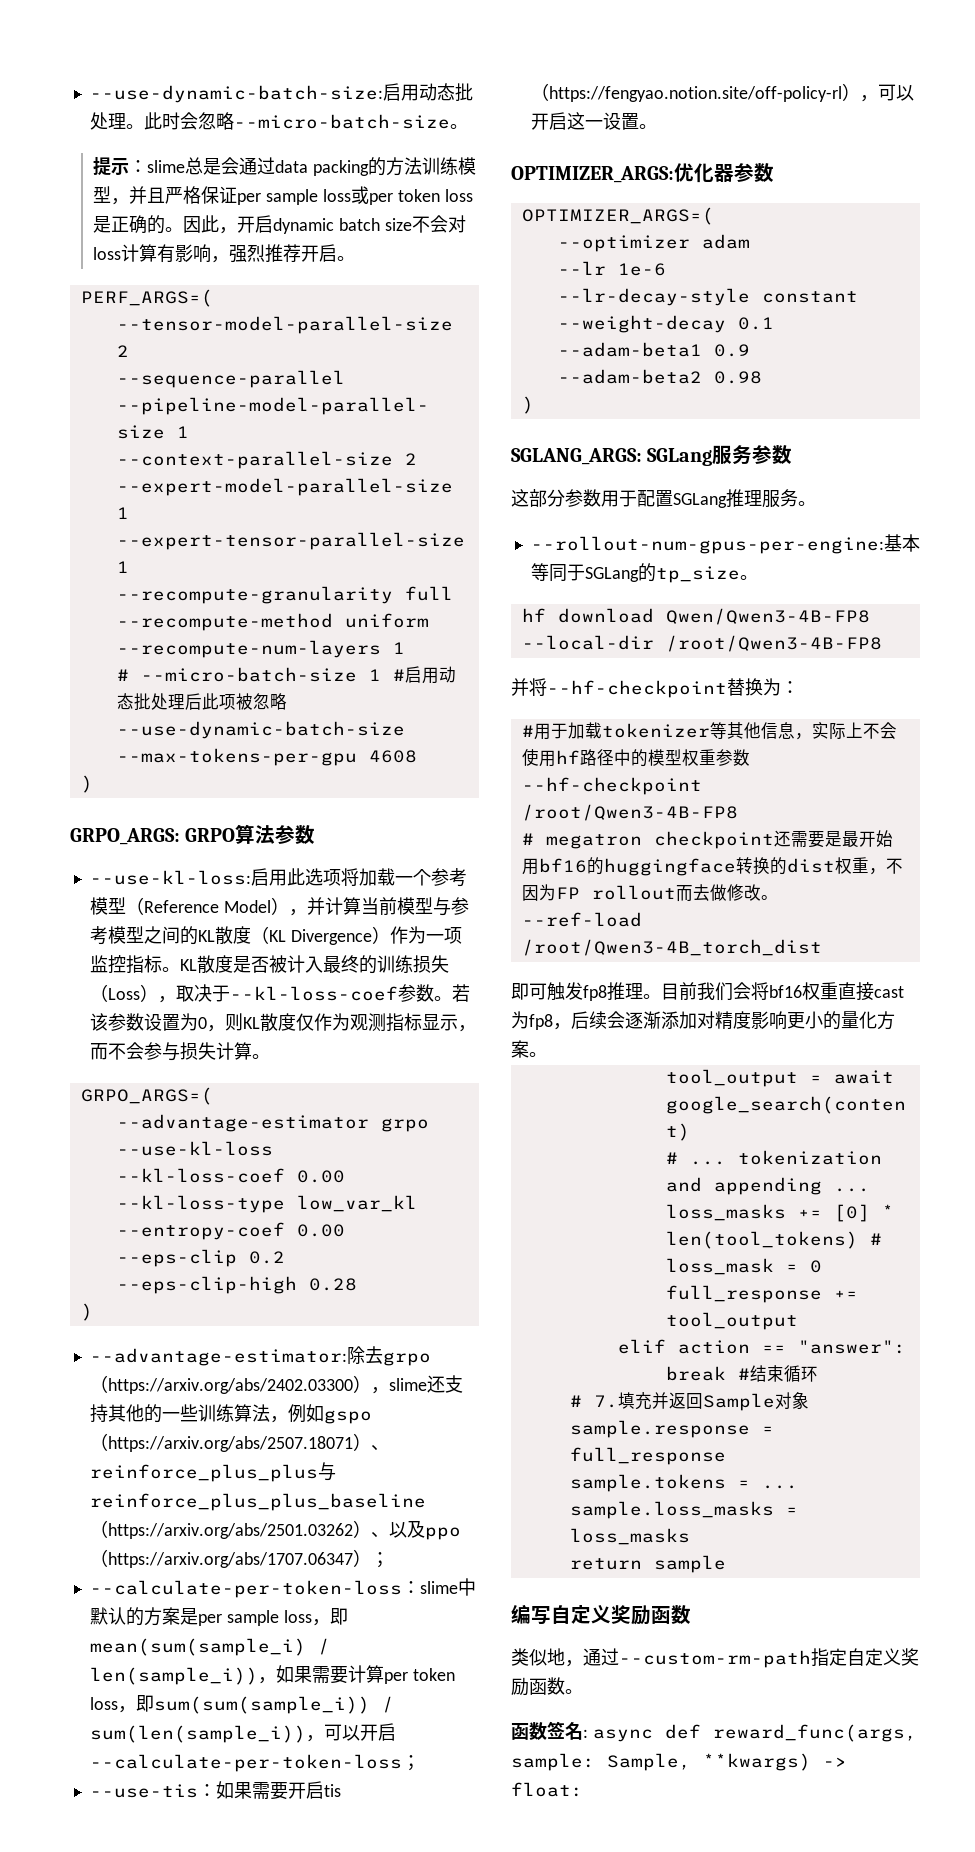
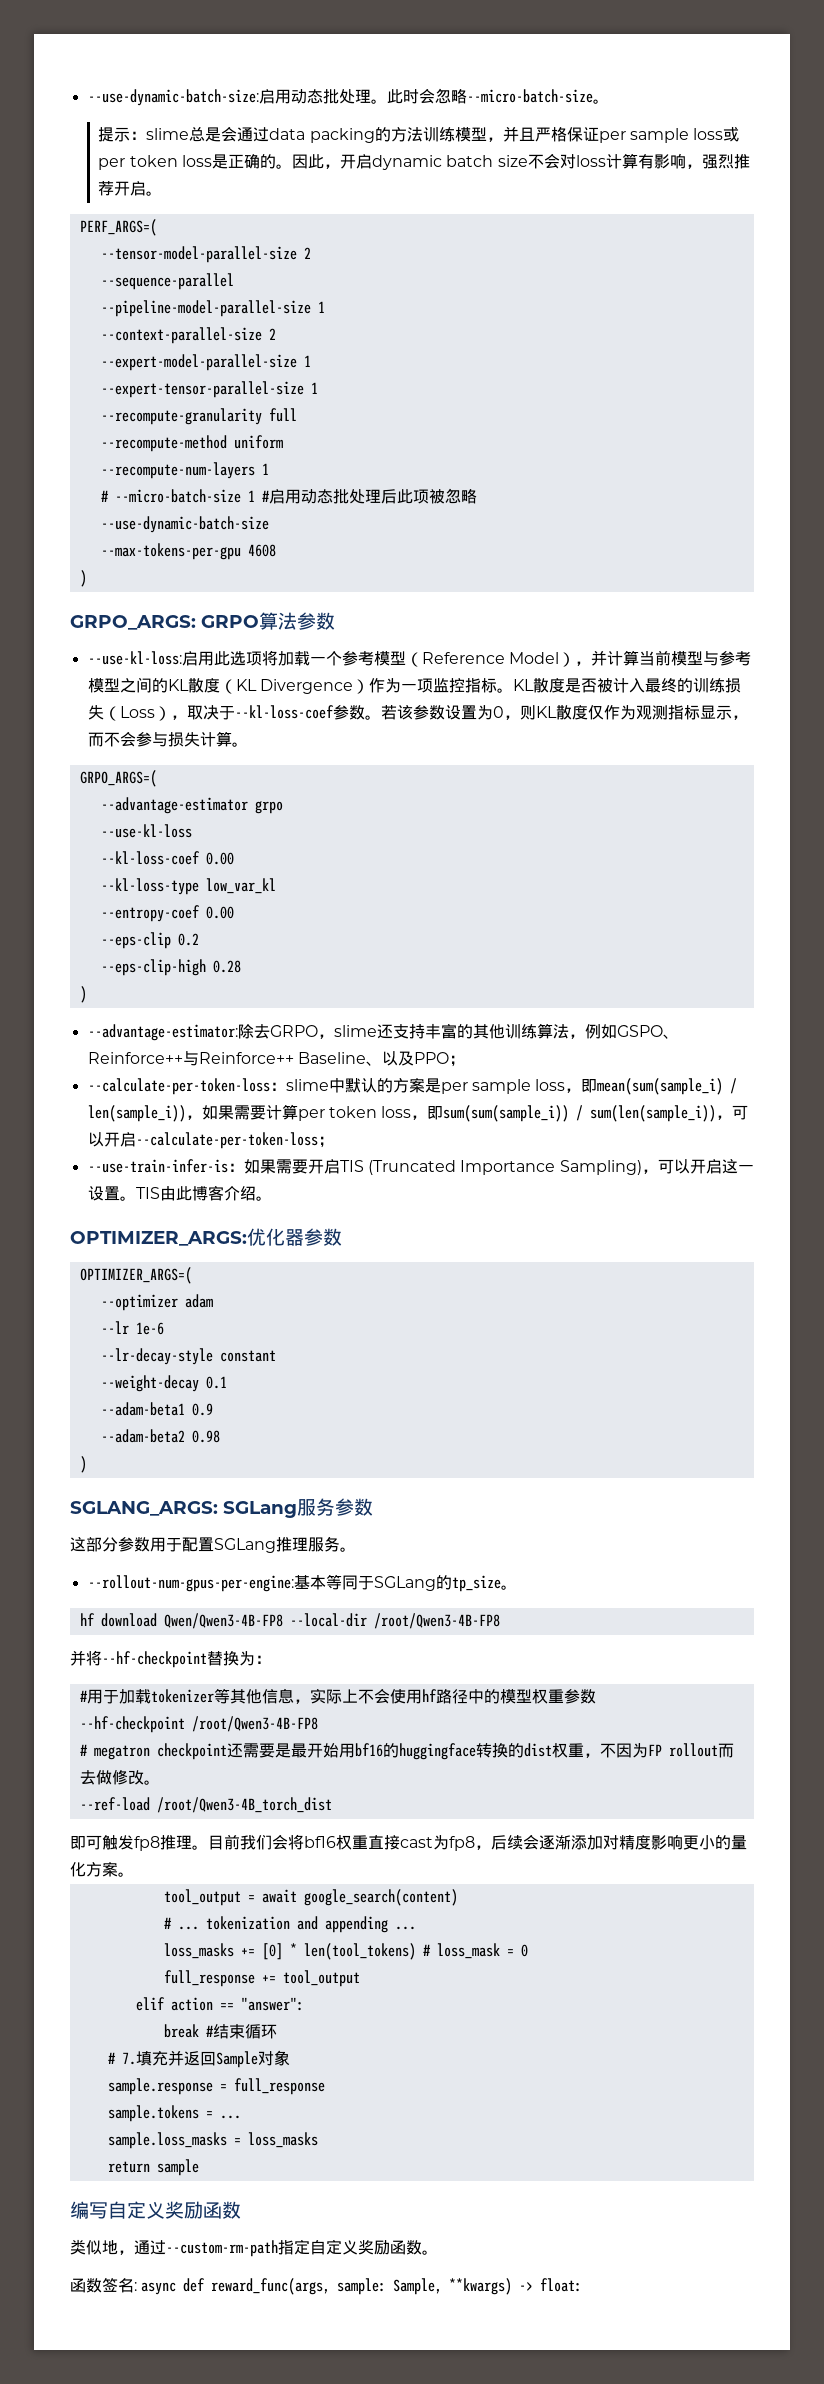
- --advantage-estimator:除去grpo（https://arxiv.org/abs/2402.03300），slime还支持其他的一些训练算法，例如gspo（https://arxiv.org/abs/2507.18071）、reinforce_plus_plus与reinforce_plus_plus_baseline（https://arxiv.org/abs/2501.03262）、以及ppo（https://arxiv.org/abs/1707.06347）；
+ --advantage-estimator:除去GRPO，slime还支持丰富的其他训练算法，例如GSPO、Reinforce++与Reinforce++ Baseline、以及PPO；
- --use-tis：如果需要开启tis（https://fengyao.notion.site/off-policy-rl），可以开启这一设置。
+ --use-train-infer-is：如果需要开启TIS (Truncated Importance Sampling)，可以开启这一设置。TIS由此博客介绍。

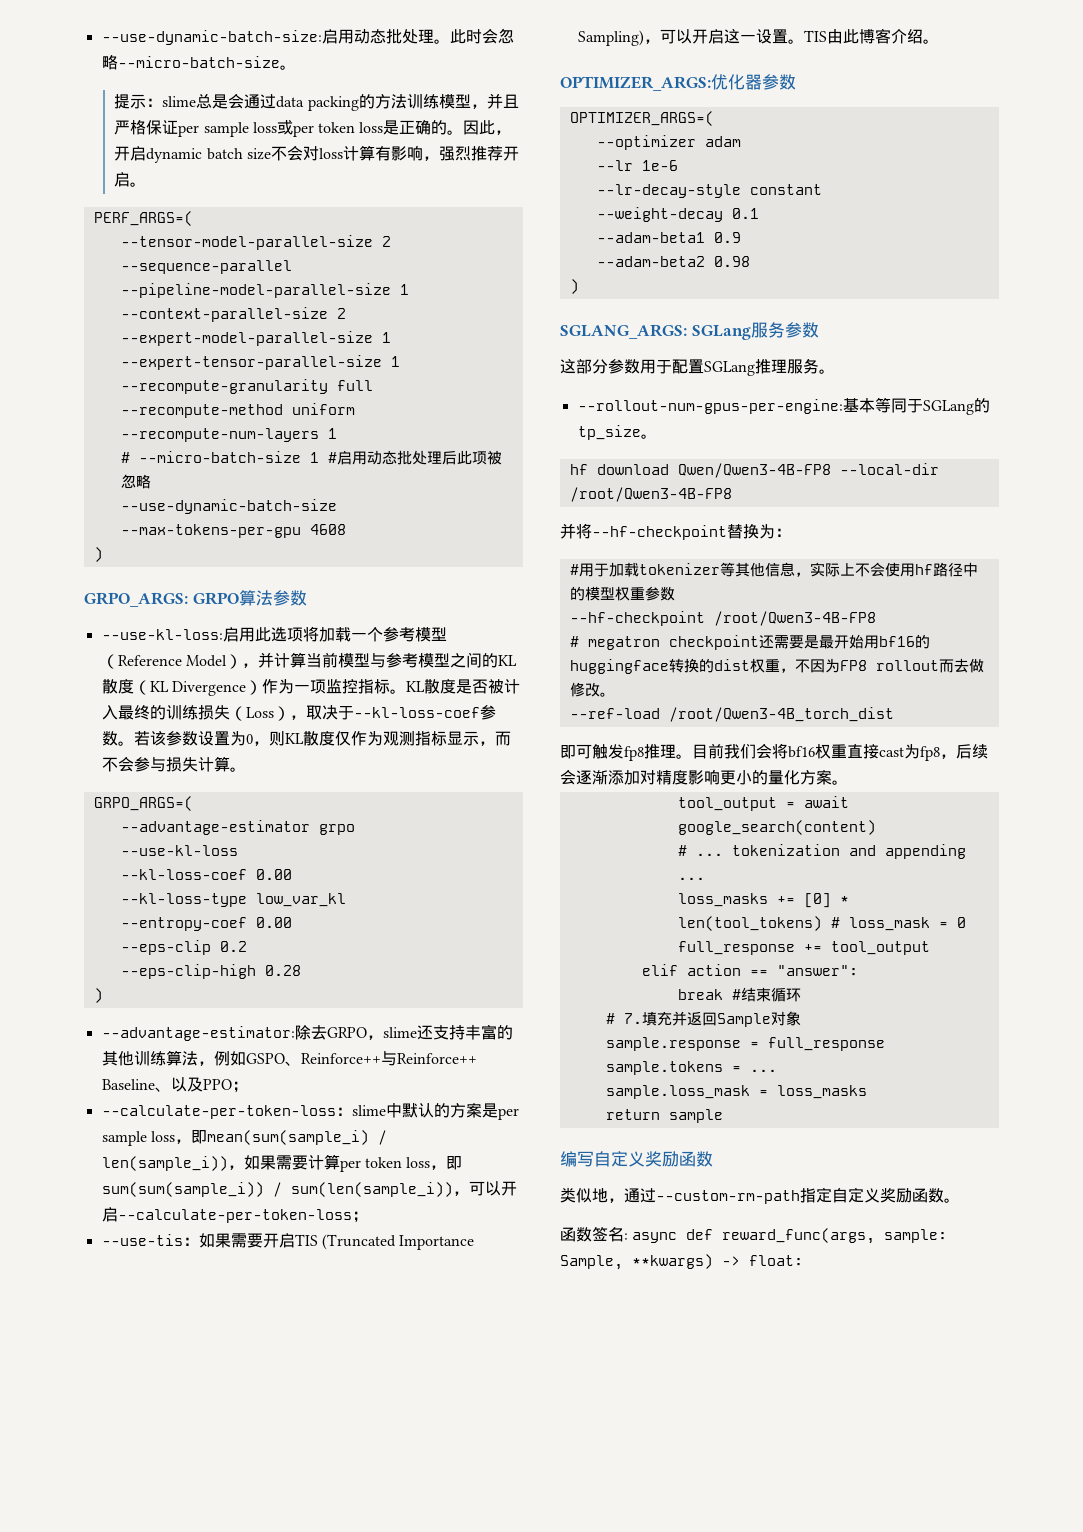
- --use-train-infer-is：如果需要开启TIS (Truncated Importance Sampling)，可以开启这一设置。
+ --use-tis：如果需要开启TIS (Truncated Importance Sampling)，可以开启这一设置。
- # megatron checkpoint还需要是最开始用bf16的huggingface转换的dist权重，不因为FP rollout而去做修改。
+ # megatron checkpoint还需要是最开始用bf16的huggingface转换的dist权重，不因为FP8 rollout而去做修改。
- sample.loss_masks = loss_masks
+ sample.loss_mask = loss_masks

